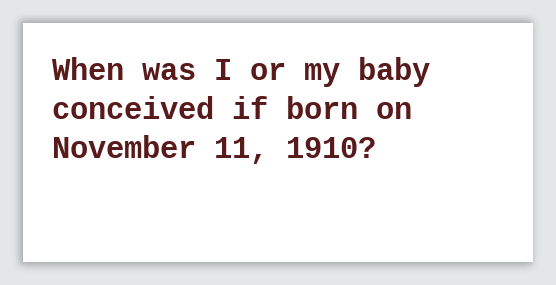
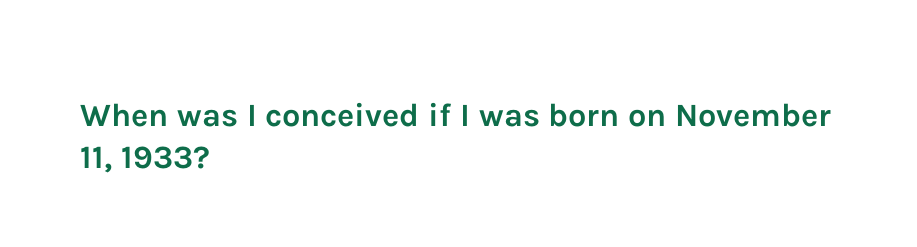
- When was I or my baby conceived if born on November 11, 1910?
+ When was I conceived if I was born on November 11, 1933?

